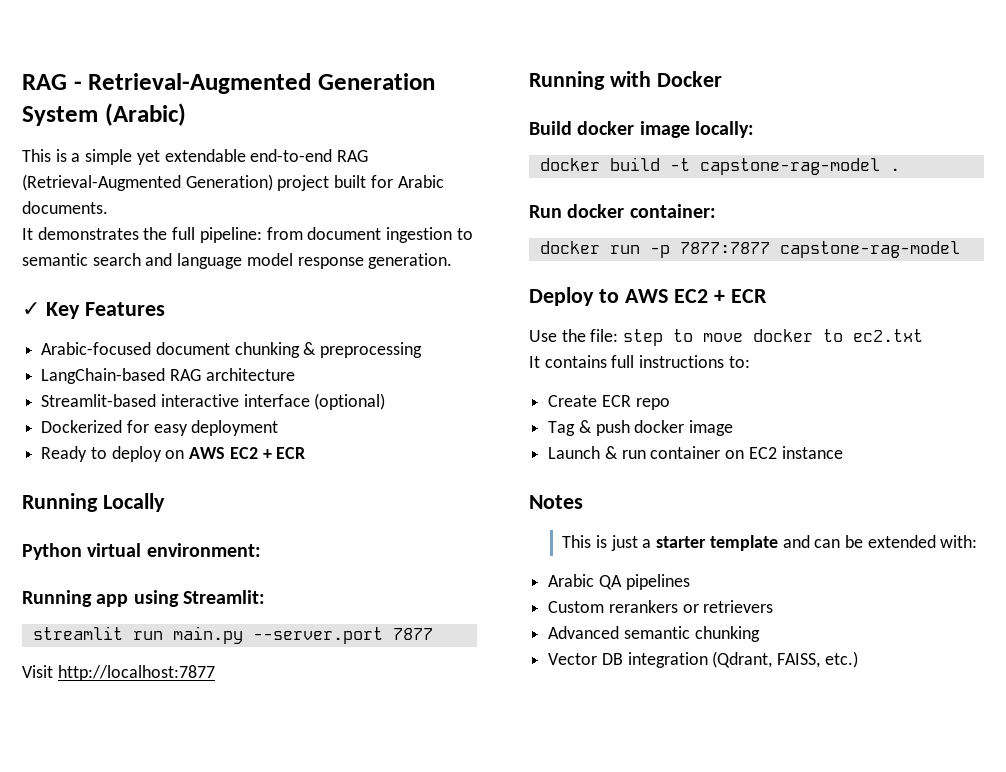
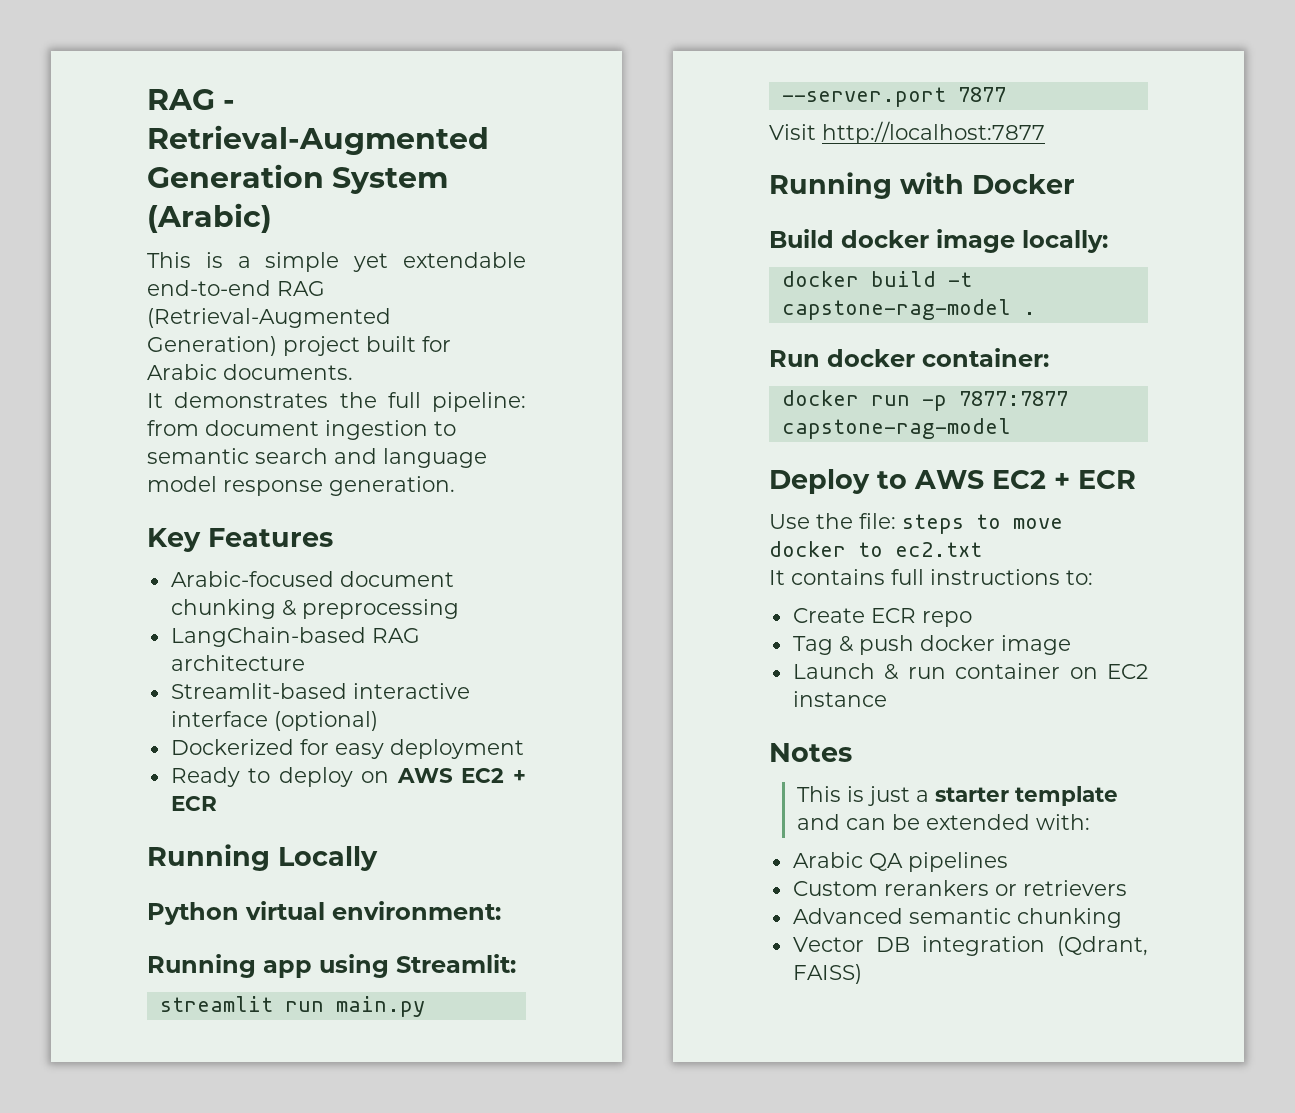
- ✓ Key Features
+ Key Features
- Use the file: step to move docker to ec2.txt
+ Use the file: steps to move docker to ec2.txt
- Vector DB integration (Qdrant, FAISS, etc.)
+ Vector DB integration (Qdrant, FAISS)

